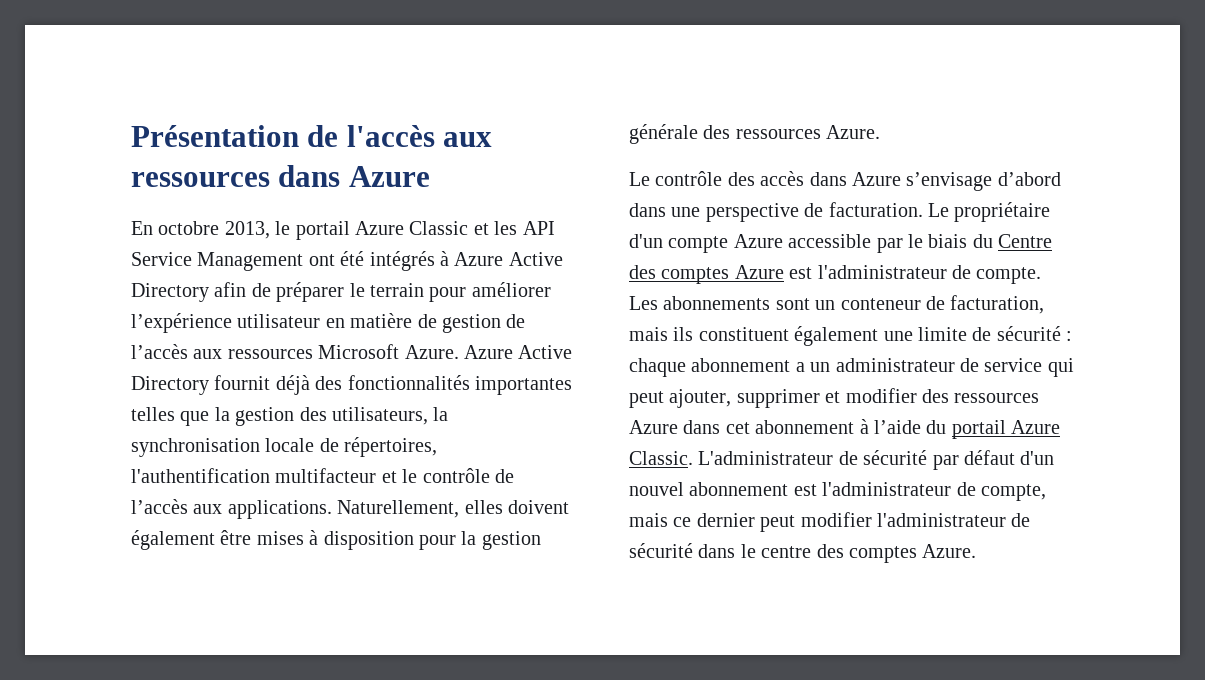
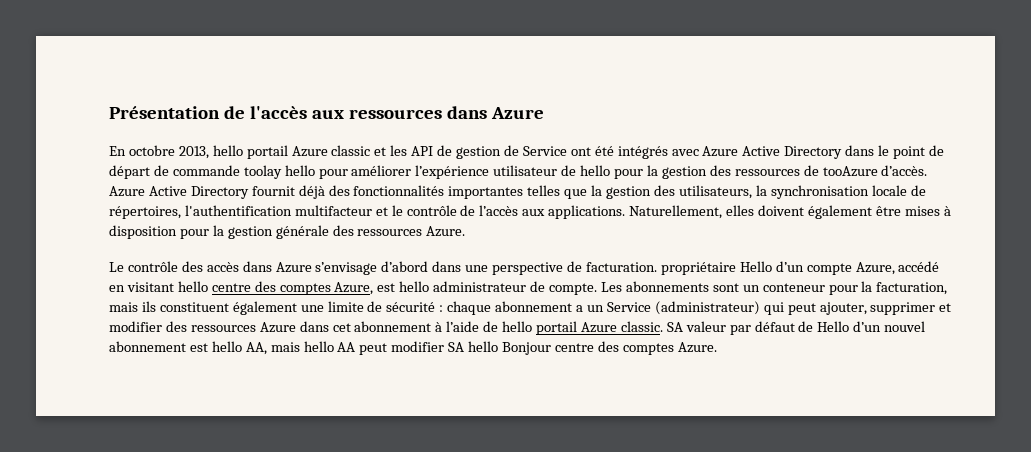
- En octobre 2013, le portail Azure Classic et les API Service Management ont été intégrés à Azure Active Directory afin de préparer le terrain pour améliorer l’expérience utilisateur en matière de gestion de l’accès aux ressources Microsoft Azure.
+ En octobre 2013, hello portail Azure classic et les API de gestion de Service ont été intégrés avec Azure Active Directory dans le point de départ de commande toolay hello pour améliorer l’expérience utilisateur de hello pour la gestion des ressources de tooAzure d’accès.
- Le contrôle des accès dans Azure s’envisage d’abord dans une perspective de facturation. Le propriétaire d'un compte Azure accessible par le biais du Centre des comptes Azure est l'administrateur de compte.
+ Le contrôle des accès dans Azure s’envisage d’abord dans une perspective de facturation. propriétaire Hello d’un compte Azure, accédé en visitant hello centre des comptes Azure, est hello administrateur de compte.
- Les abonnements sont un conteneur de facturation, mais ils constituent également une limite de sécurité : chaque abonnement a un administrateur de service qui peut ajouter, supprimer et modifier des ressources Azure dans cet abonnement à l’aide du portail Azure Classic. L'administrateur de sécurité par défaut d'un nouvel abonnement est l'administrateur de compte, mais ce dernier peut modifier l'administrateur de sécurité dans le centre des comptes Azure.
+ Les abonnements sont un conteneur pour la facturation, mais ils constituent également une limite de sécurité : chaque abonnement a un Service (administrateur) qui peut ajouter, supprimer et modifier des ressources Azure dans cet abonnement à l’aide de hello portail Azure classic. SA valeur par défaut de Hello d’un nouvel abonnement est hello AA, mais hello AA peut modifier SA hello Bonjour centre des comptes Azure.

